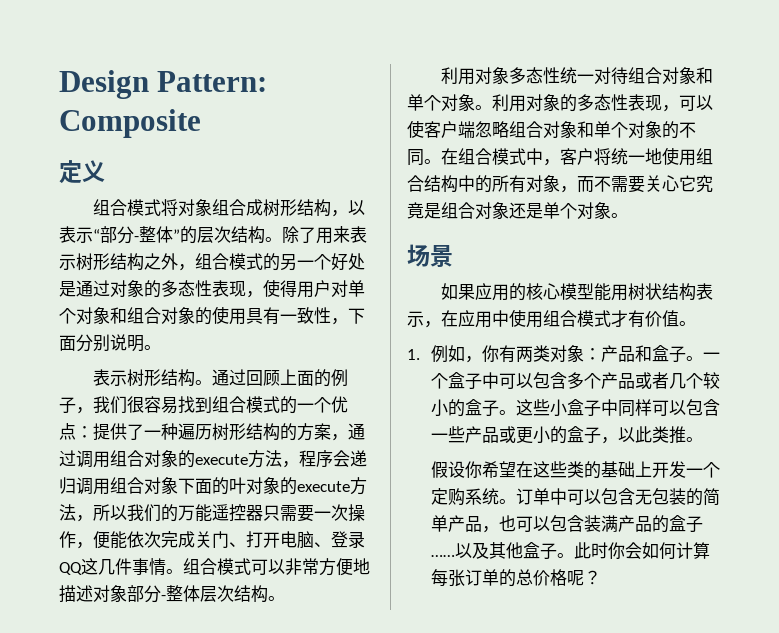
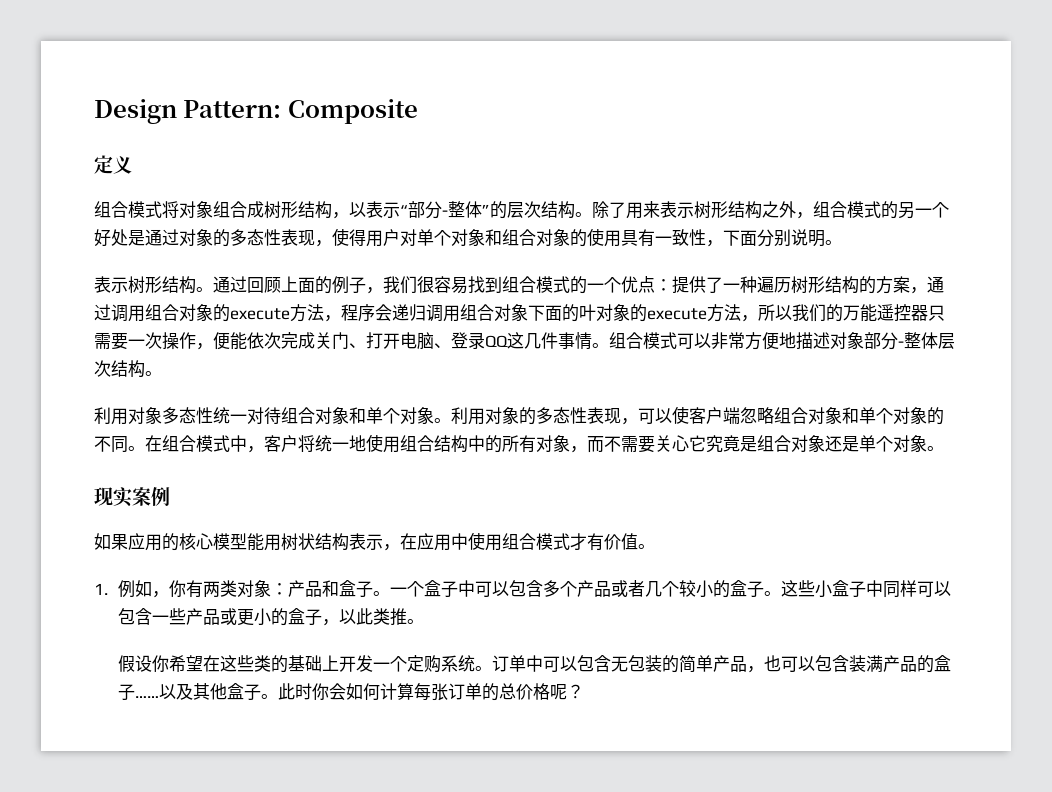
- 场景
+ 现实案例

